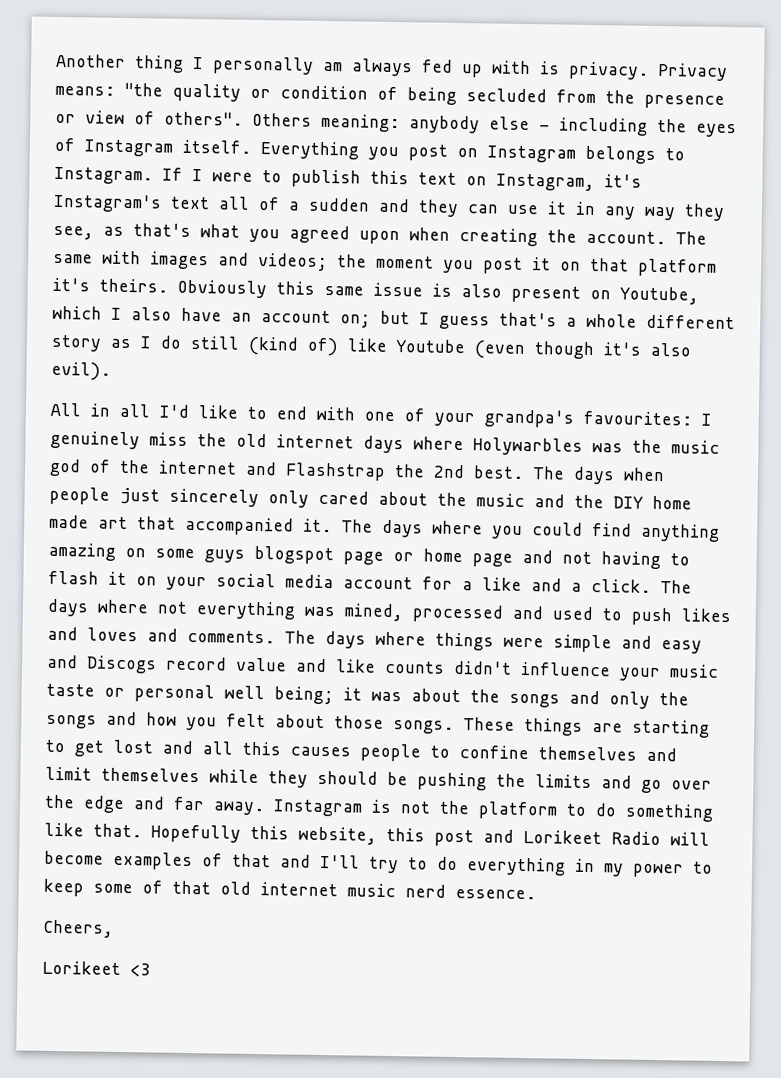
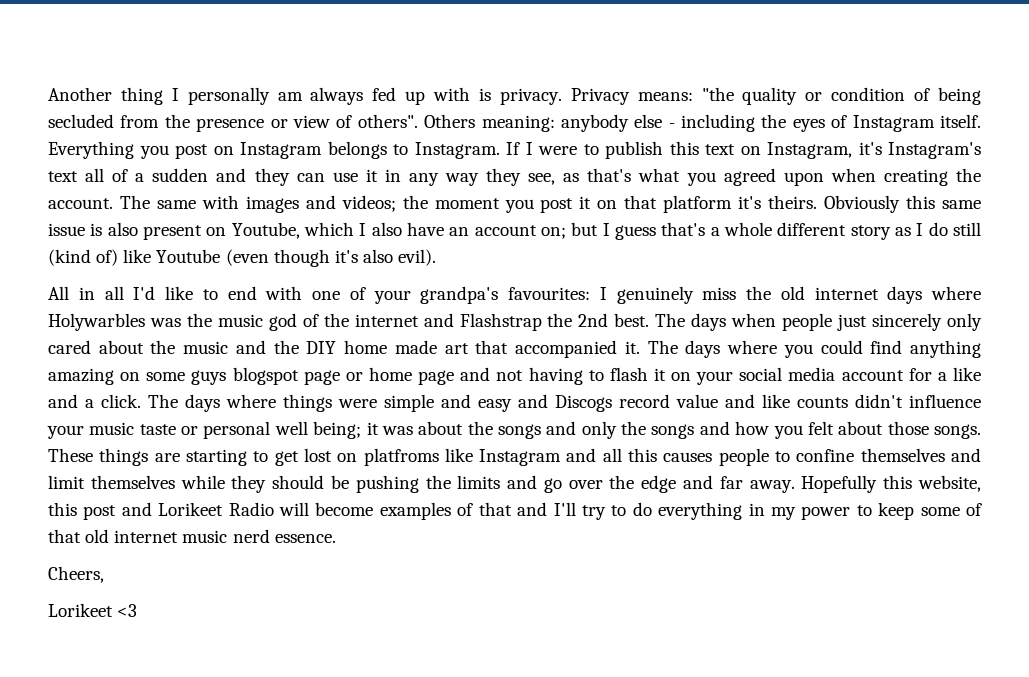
- The days where not everything was mined, processed and used to push likes and loves and comments. The days where things were simple and easy and Discogs record value and like counts didn't influence your music taste or personal well being; it was about the songs and only the songs and how you felt about those songs.
+ The days where things were simple and easy and Discogs record value and like counts didn't influence your music taste or personal well being; it was about the songs and only the songs and how you felt about those songs.
- These things are starting to get lost and all this causes people to confine themselves and limit themselves while they should be pushing the limits and go over the edge and far away.
+ These things are starting to get lost on platfroms like Instagram and all this causes people to confine themselves and limit themselves while they should be pushing the limits and go over the edge and far away.
- Instagram is not the platform to do something like that.

